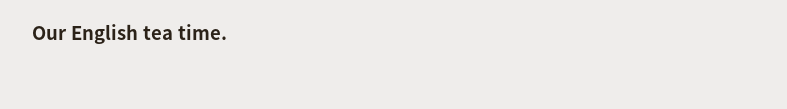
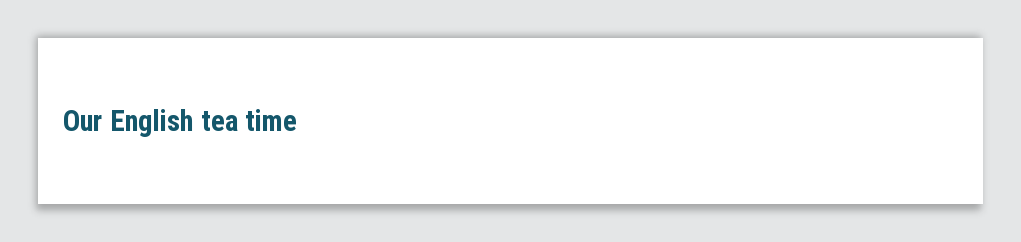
- Our English tea time.
+ Our English tea time

